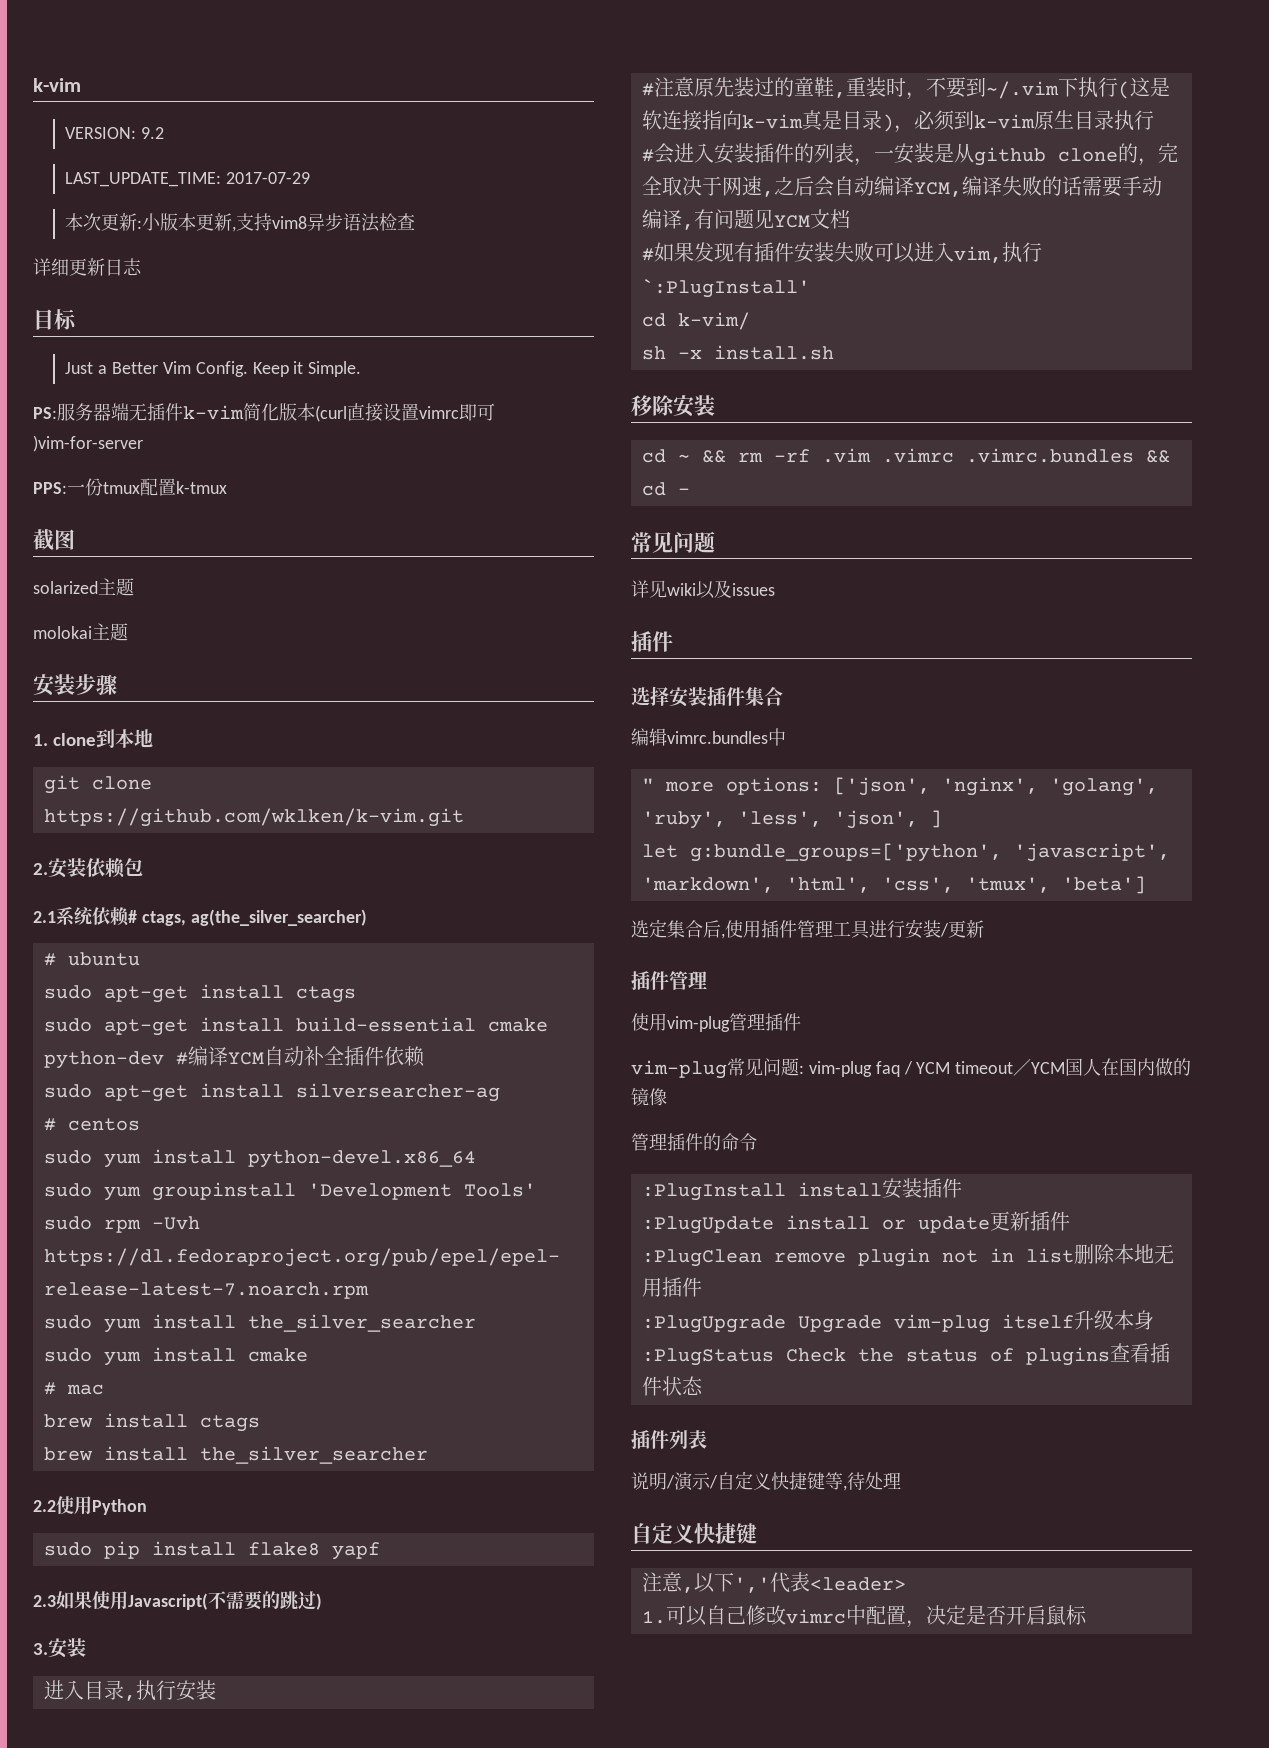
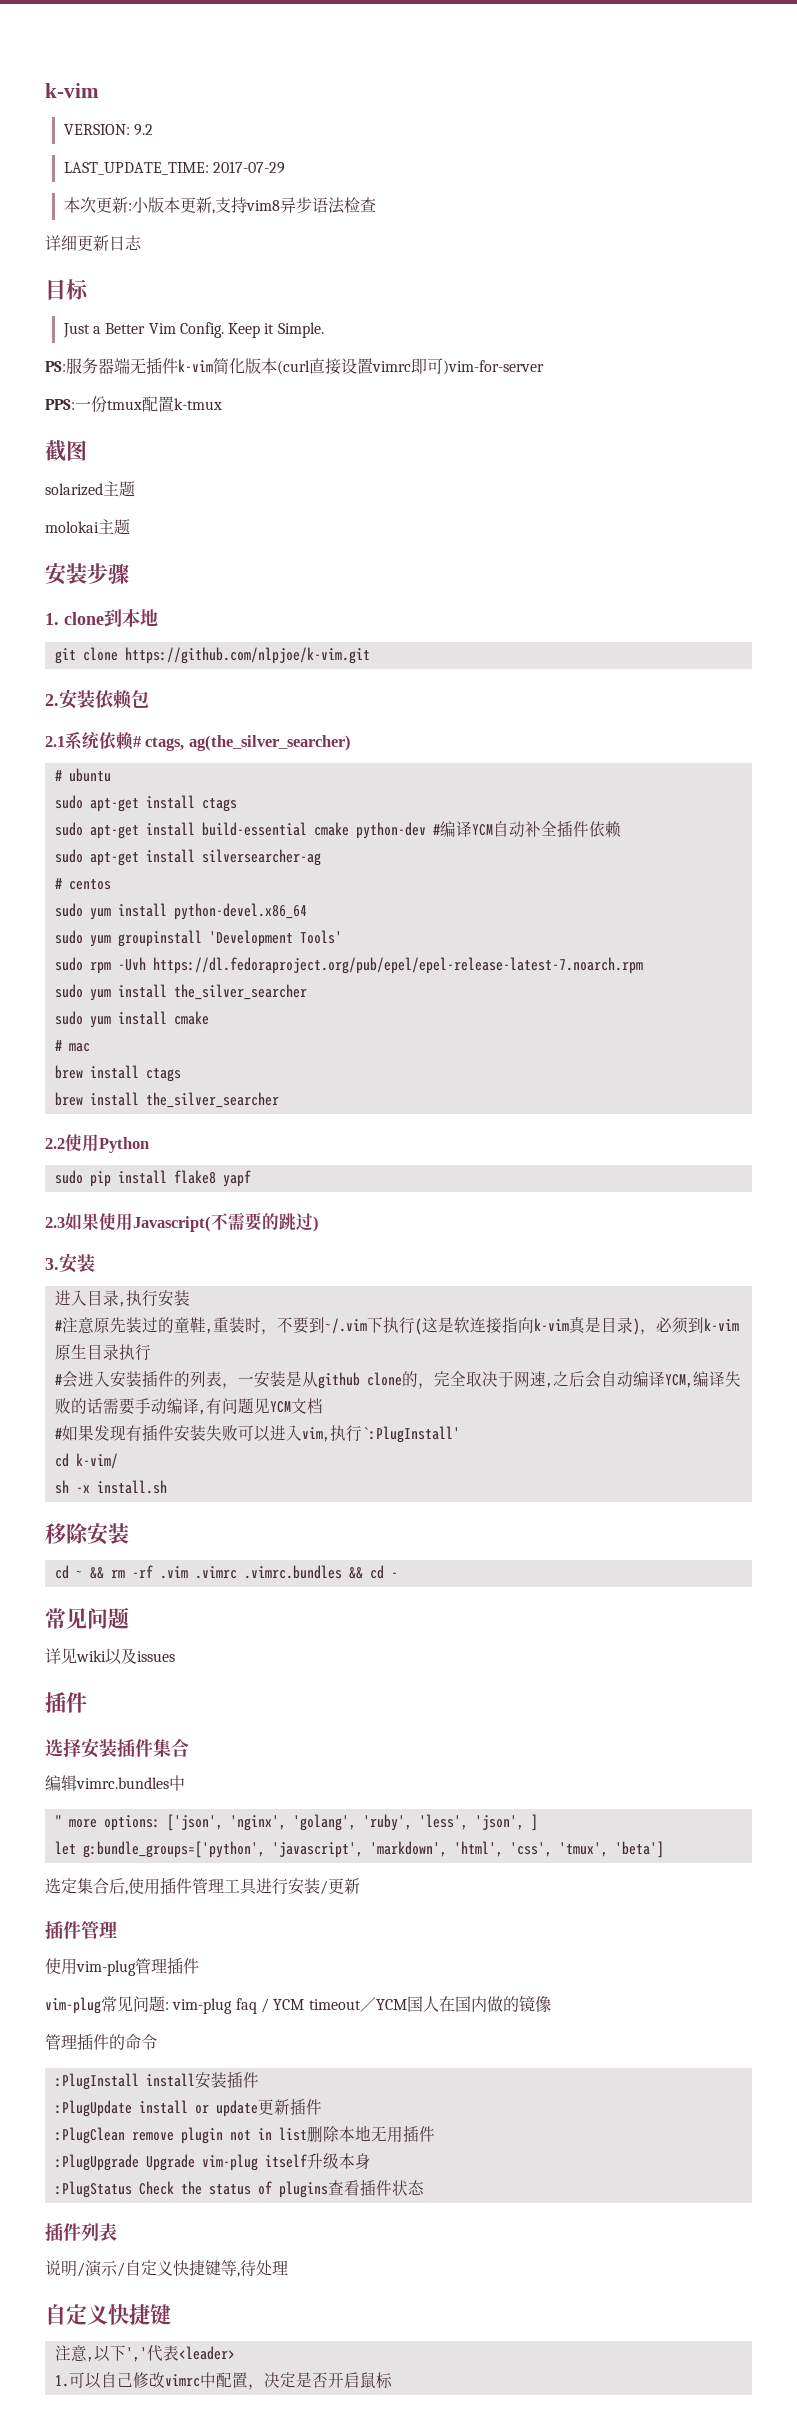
- git clone https://github.com/wklken/k-vim.git
+ git clone https://github.com/nlpjoe/k-vim.git

